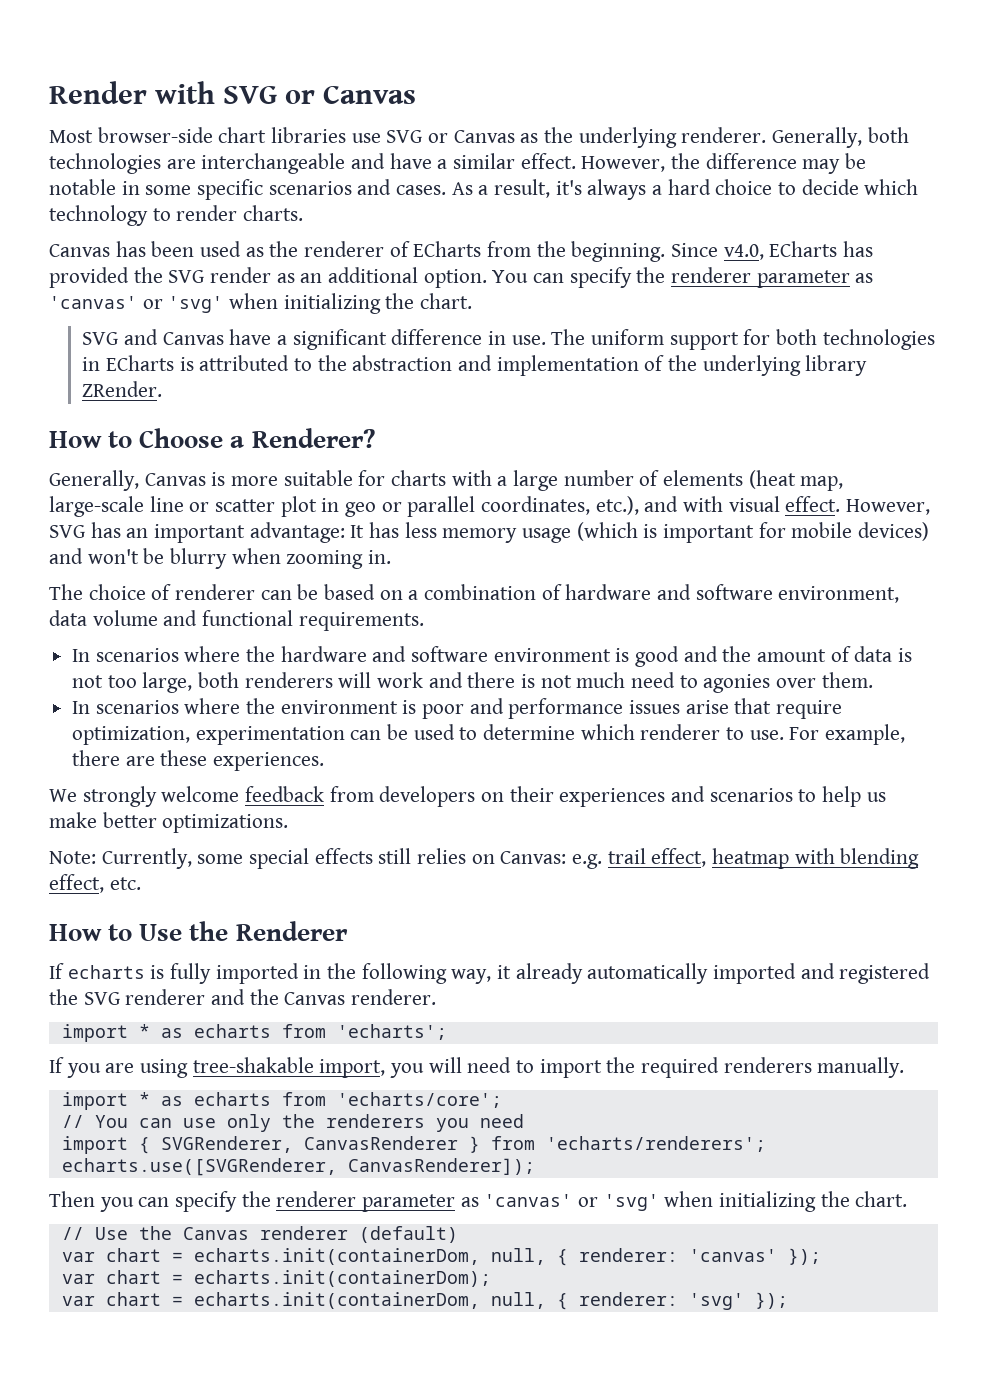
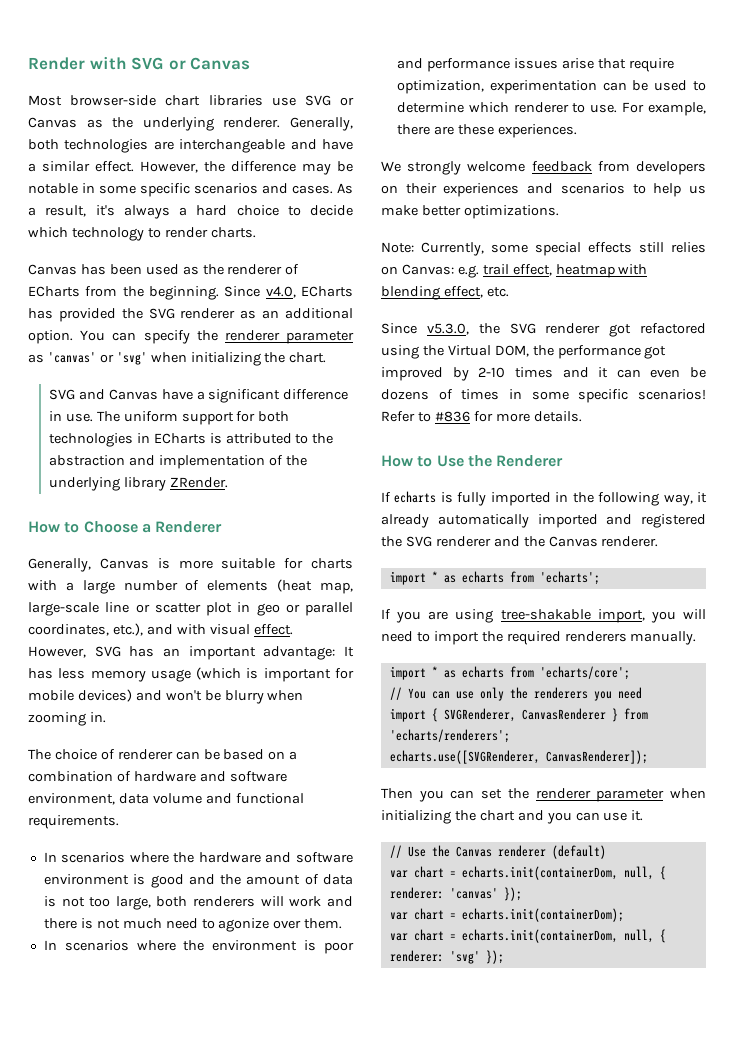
- Since v4.0, ECharts has provided the SVG render as an additional option.
+ Since v4.0, ECharts has provided the SVG renderer as an additional option.
- How to Choose a Renderer?
+ How to Choose a Renderer
- In scenarios where the hardware and software environment is good and the amount of data is not too large, both renderers will work and there is not much need to agonies over them.
+ In scenarios where the hardware and software environment is good and the amount of data is not too large, both renderers will work and there is not much need to agonize over them.
+ Since v5.3.0, the SVG renderer got refactored using the Virtual DOM, the performance got improved by 2-10 times and it can even be dozens of times in some specific scenarios! Refer to #836 for more details.
- Then you can specify the renderer parameter as 'canvas' or 'svg' when initializing the chart.
+ Then you can set the renderer parameter when initializing the chart and you can use it.

